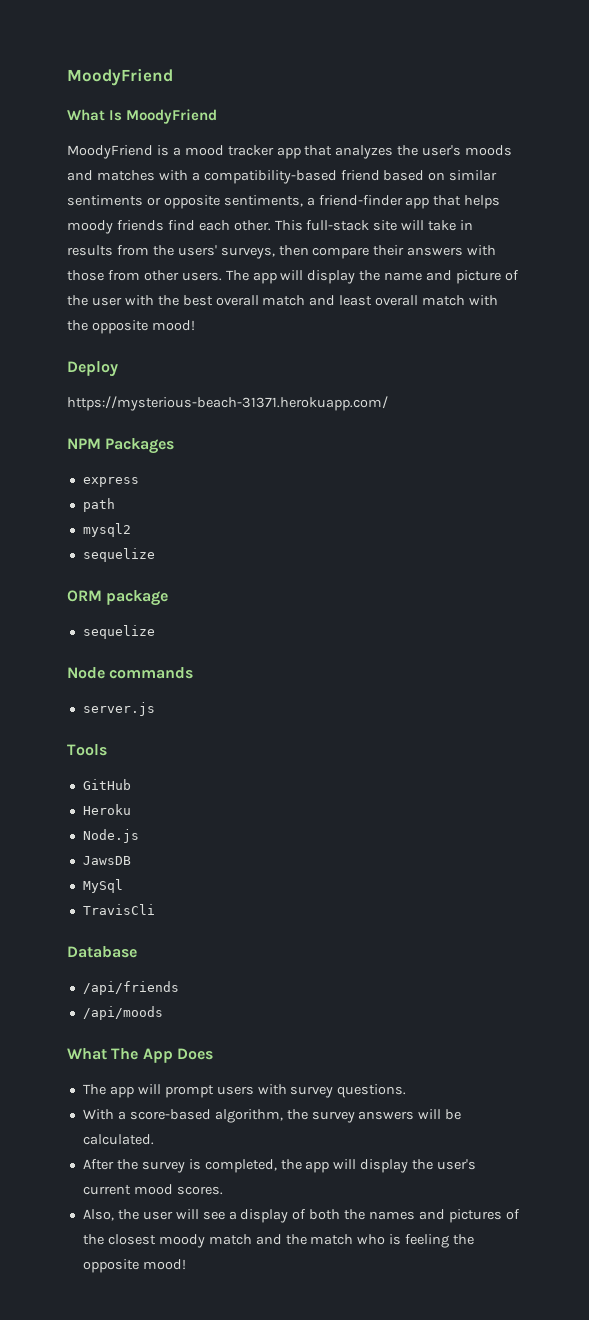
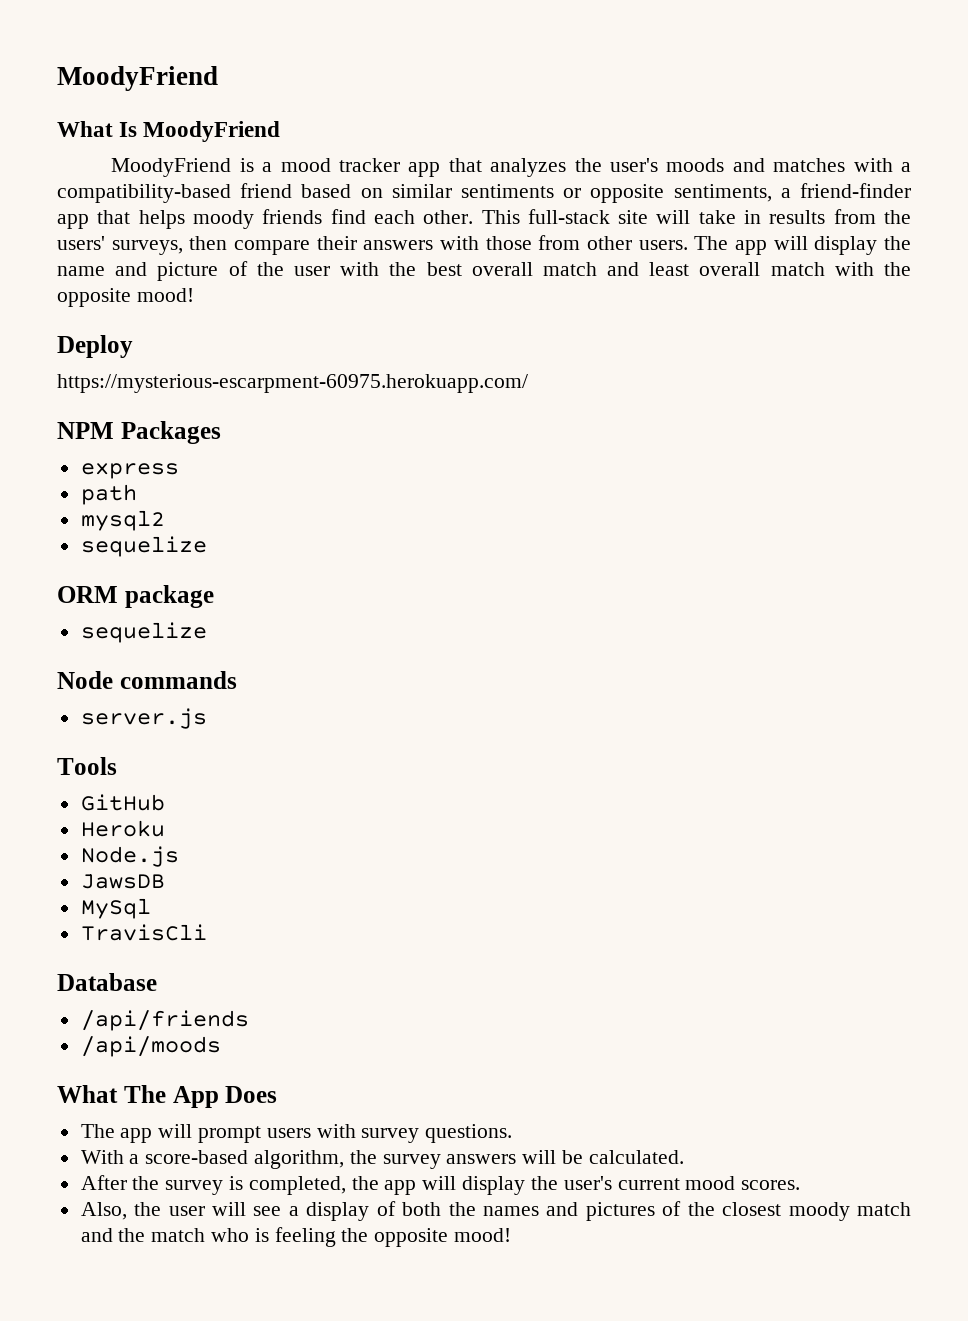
- https://mysterious-beach-31371.herokuapp.com/
+ https://mysterious-escarpment-60975.herokuapp.com/

